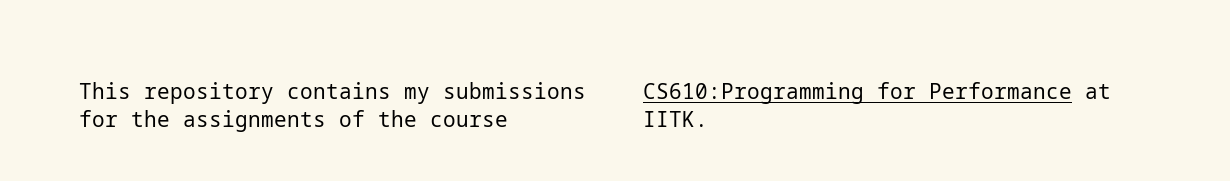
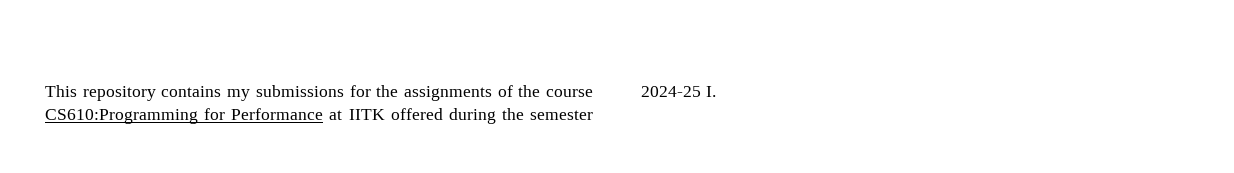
- This repository contains my submissions for the assignments of the course CS610:Programming for Performance at IITK.
+ This repository contains my submissions for the assignments of the course CS610:Programming for Performance at IITK offered during the semester 2024-25 I.

